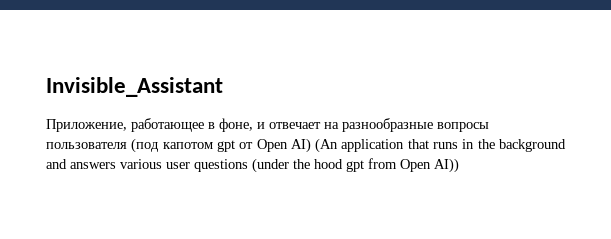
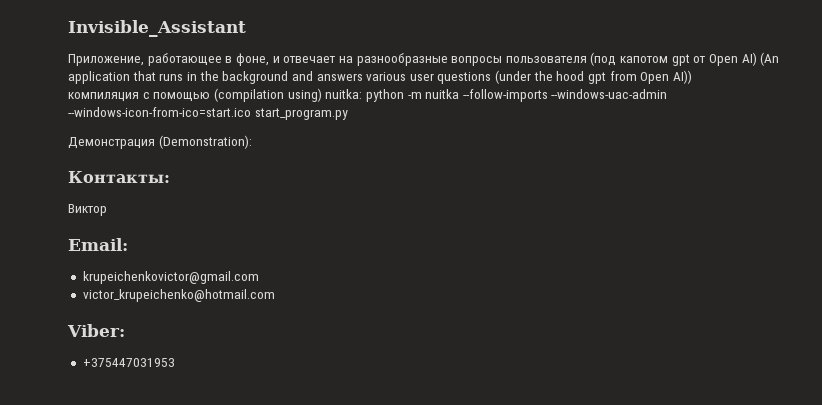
+ компиляция с помощью (compilation using) nuitka: python -m nuitka --follow-imports --windows-uac-admin --windows-icon-from-ico=start.ico start_program.py
+ Демонстрация (Demonstration):
+ Контакты:
+ Виктор
+ Email:
+ krupeichenkovictor@gmail.com
+ victor_krupeichenko@hotmail.com
+ Viber:
+ +375447031953

